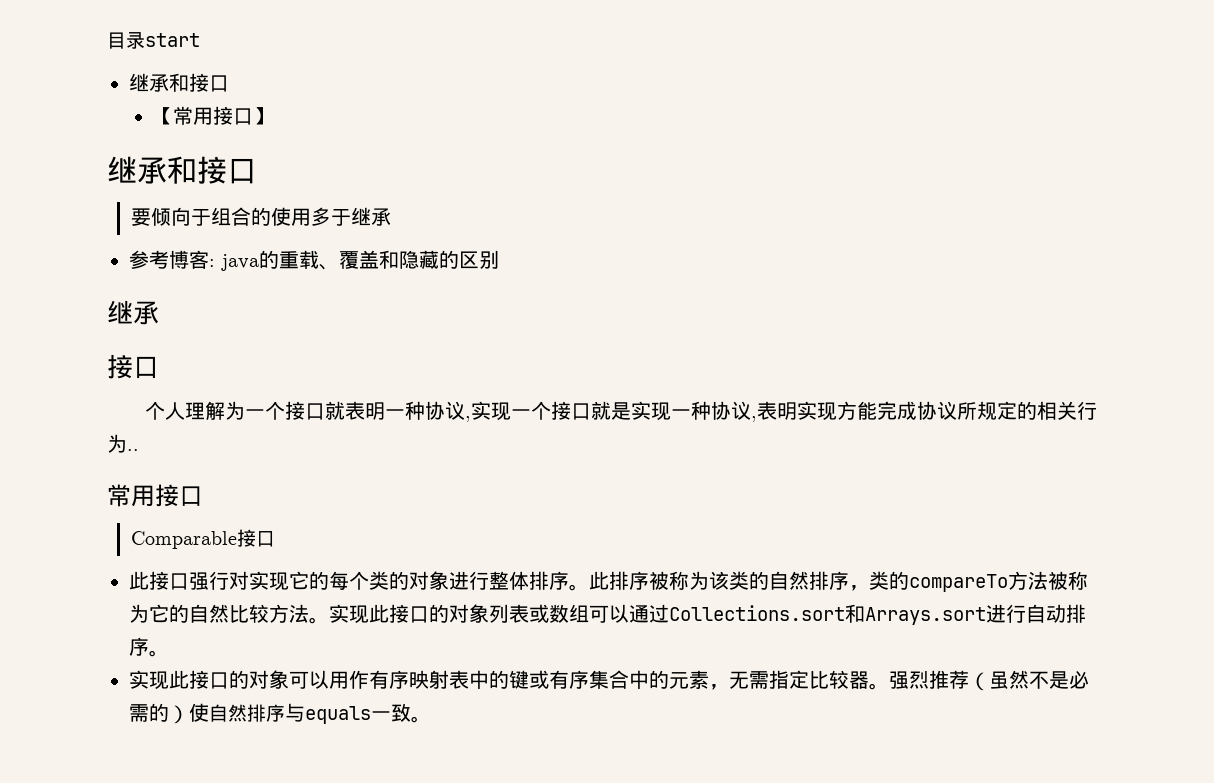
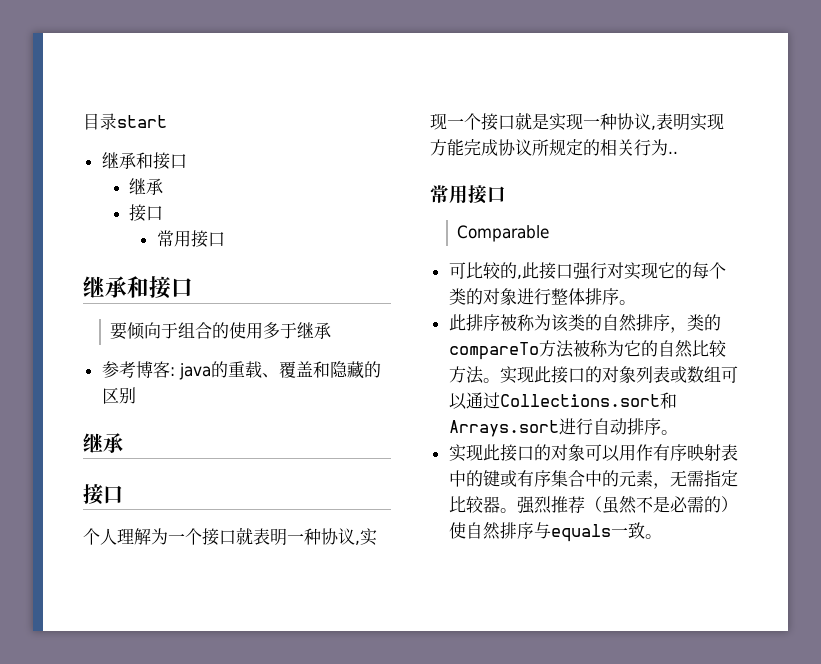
  目录start
  继承和接口
- 【常用接口】
+ 继承
+ 接口
+ 常用接口
- Comparable接口
- 此接口强行对实现它的每个类的对象进行整体排序。此排序被称为该类的自然排序，类的compareTo方法被称为它的自然比较方法。
+ Comparable
+ 可比较的,此接口强行对实现它的每个类的对象进行整体排序。
+ 此排序被称为该类的自然排序，类的compareTo方法被称为它的自然比较方法。

